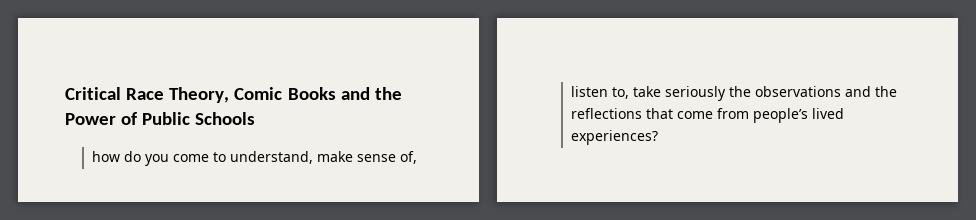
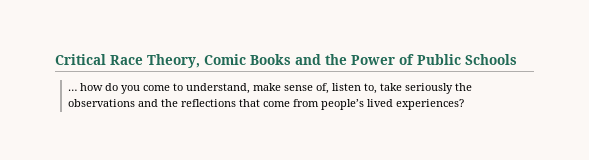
- how do you come to understand, make sense of, listen to, take seriously the observations and the reflections that come from people’s lived experiences?
+ … how do you come to understand, make sense of, listen to, take seriously the observations and the reflections that come from people’s lived experiences?

